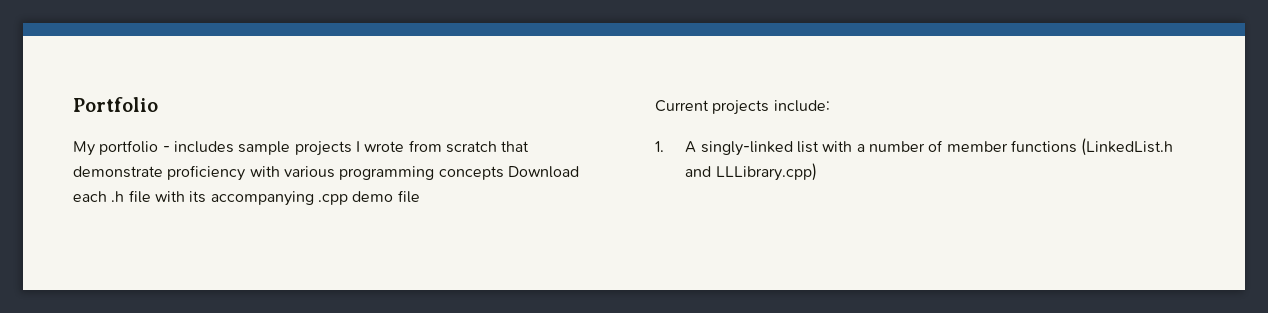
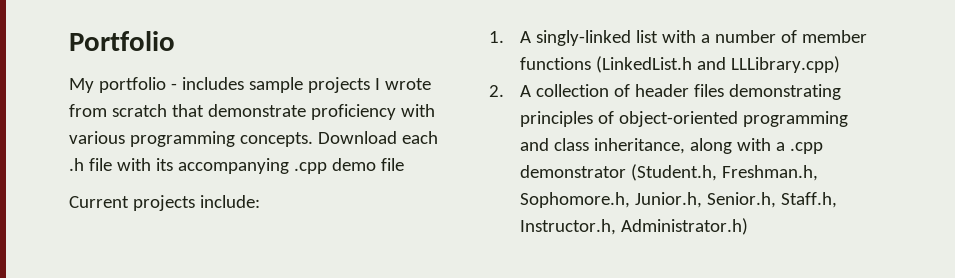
- My portfolio - includes sample projects I wrote from scratch that demonstrate proficiency with various programming concepts Download each .h file with its accompanying .cpp demo file
+ My portfolio - includes sample projects I wrote from scratch that demonstrate proficiency with various programming concepts. Download each .h file with its accompanying .cpp demo file
+ 2. A collection of header files demonstrating principles of object-oriented programming and class inheritance, along with a .cpp demonstrator (Student.h, Freshman.h, Sophomore.h, Junior.h, Senior.h, Staff.h, Instructor.h, Administrator.h)

